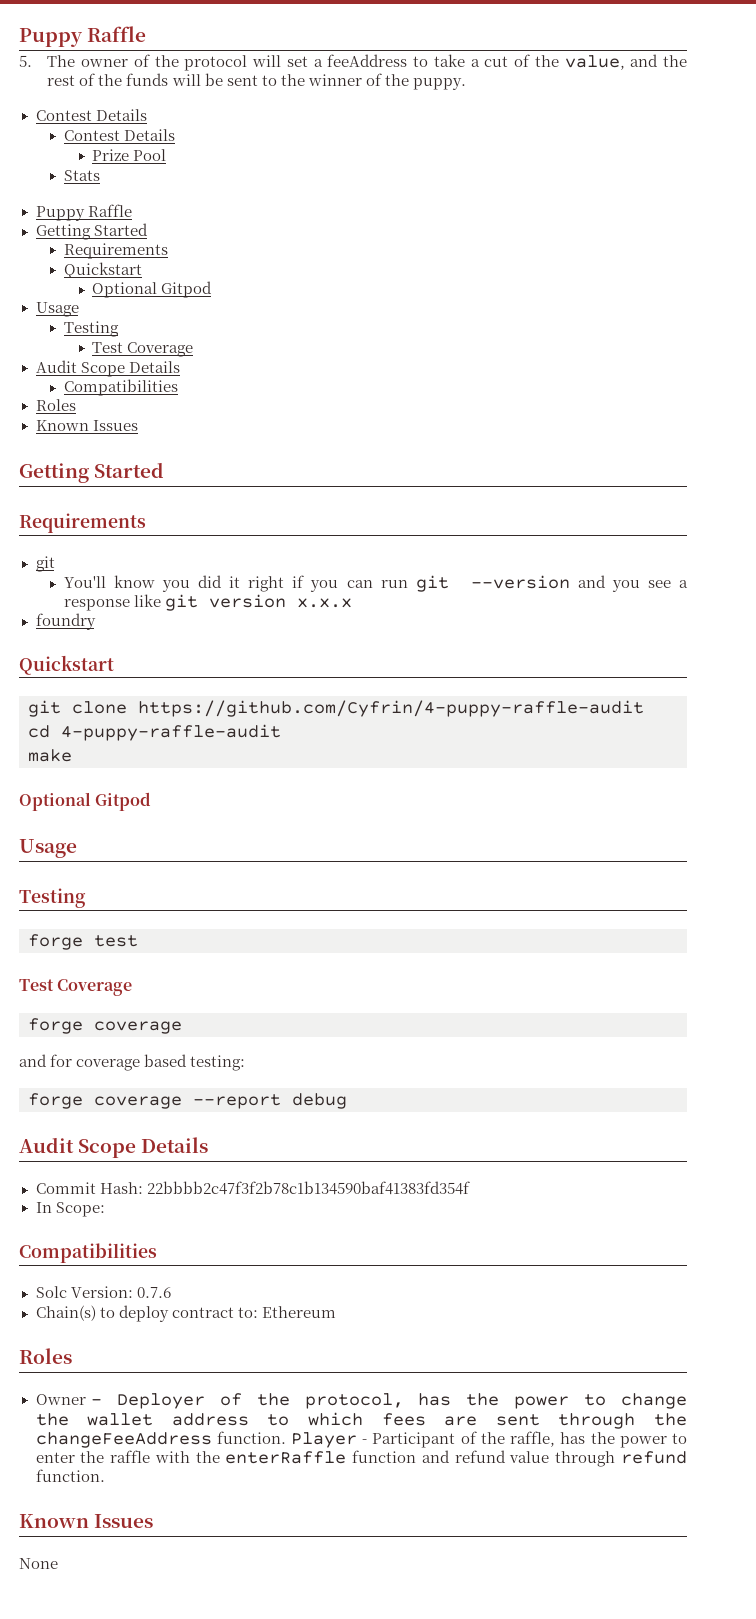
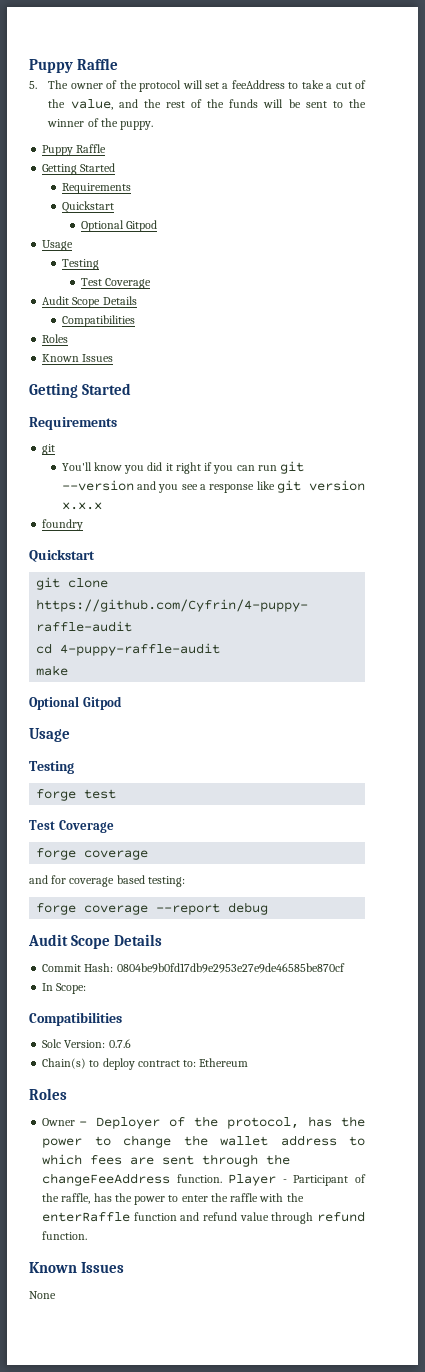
  5. The owner of the protocol will set a feeAddress to take a cut of the value, and the rest of the funds will be sent to the winner of the puppy.
- Contest Details
- Contest Details
- Prize Pool
- Stats
- Commit Hash: 22bbbb2c47f3f2b78c1b134590baf41383fd354f
+ Commit Hash: 0804be9b0fd17db9e2953e27e9de46585be870cf

